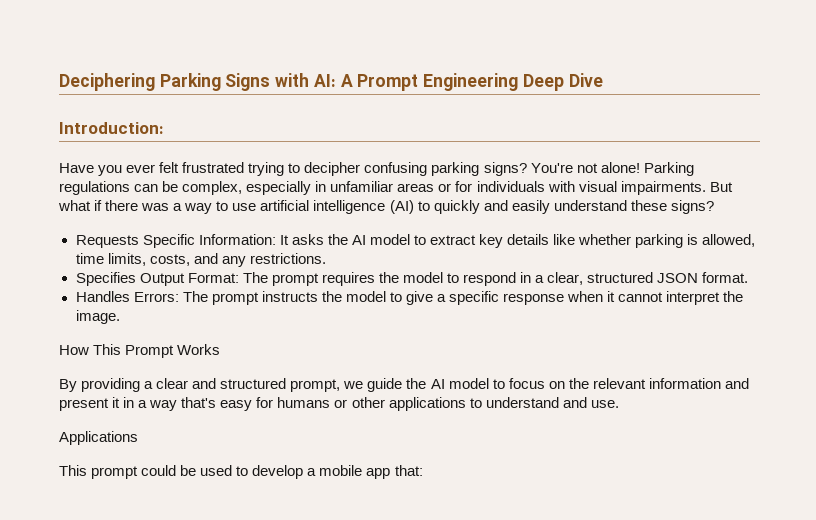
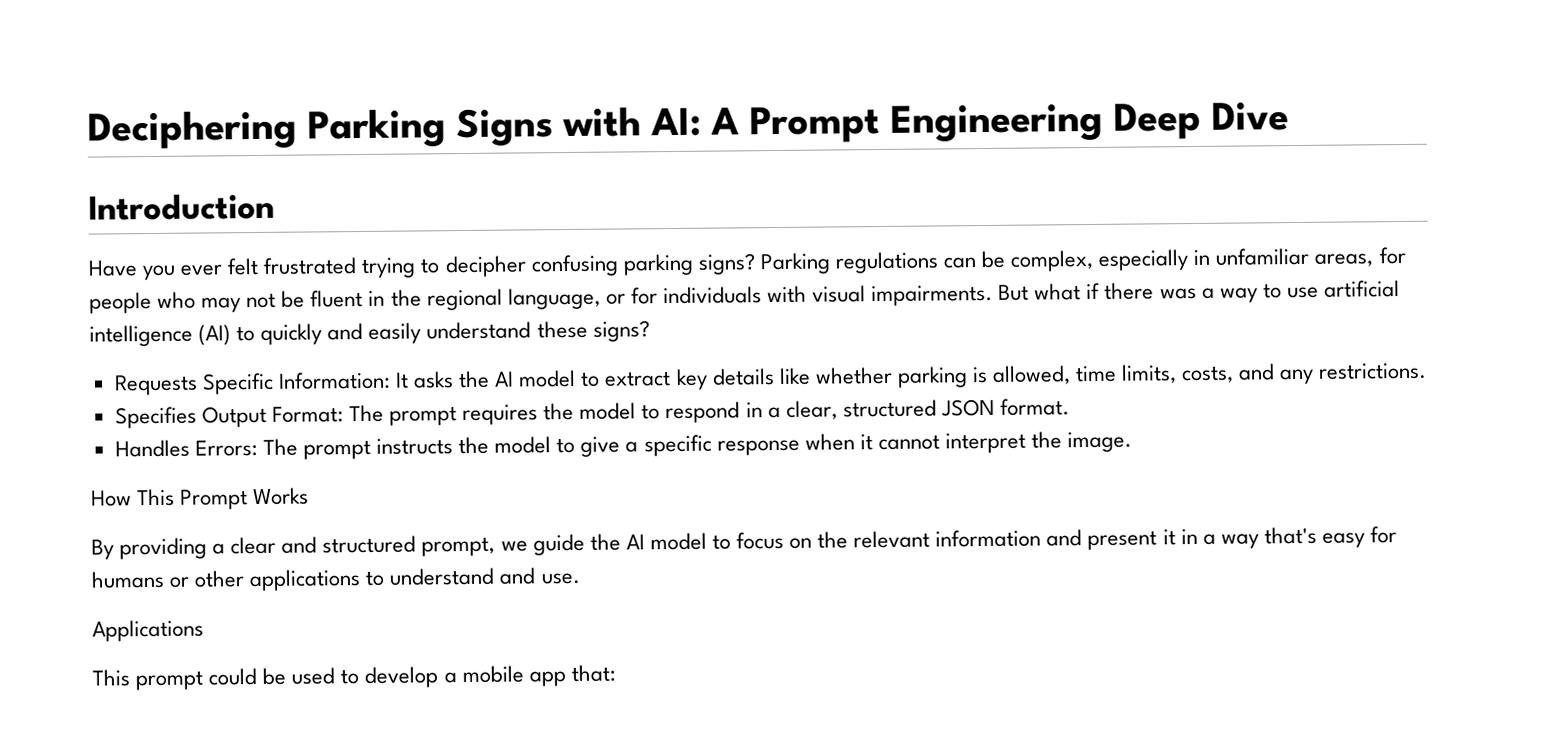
- Introduction:
+ Introduction
- You're not alone!
- Parking regulations can be complex, especially in unfamiliar areas or for individuals with visual impairments.
+ Parking regulations can be complex, especially in unfamiliar areas, for people who may not be fluent in the regional language, or for individuals with visual impairments.

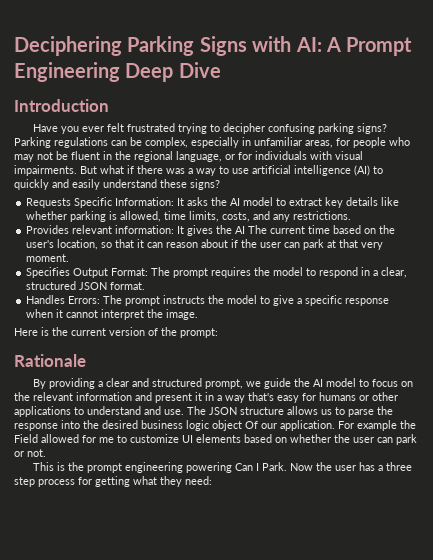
+ Provides relevant information: It gives the AI The current time based on the user's location, so that it can reason about if the user can park at that very moment.
- How This Prompt Works
+ Here is the current version of the prompt:
+ Rationale
- By providing a clear and structured prompt, we guide the AI model to focus on the relevant information and present it in a way that's easy for humans or other applications to understand and use.
- Applications
- This prompt could be used to develop a mobile app that:
+ By providing a clear and structured prompt, we guide the AI model to focus on the relevant information and present it in a way that's easy for humans or other applications to understand and use. The JSON structure allows us to parse the response into the desired business logic object Of our application. For example the Field allowed for me to customize UI elements based on whether the user can park or not.
+ This is the prompt engineering powering Can I Park. Now the user has a three step process for getting what they need:

